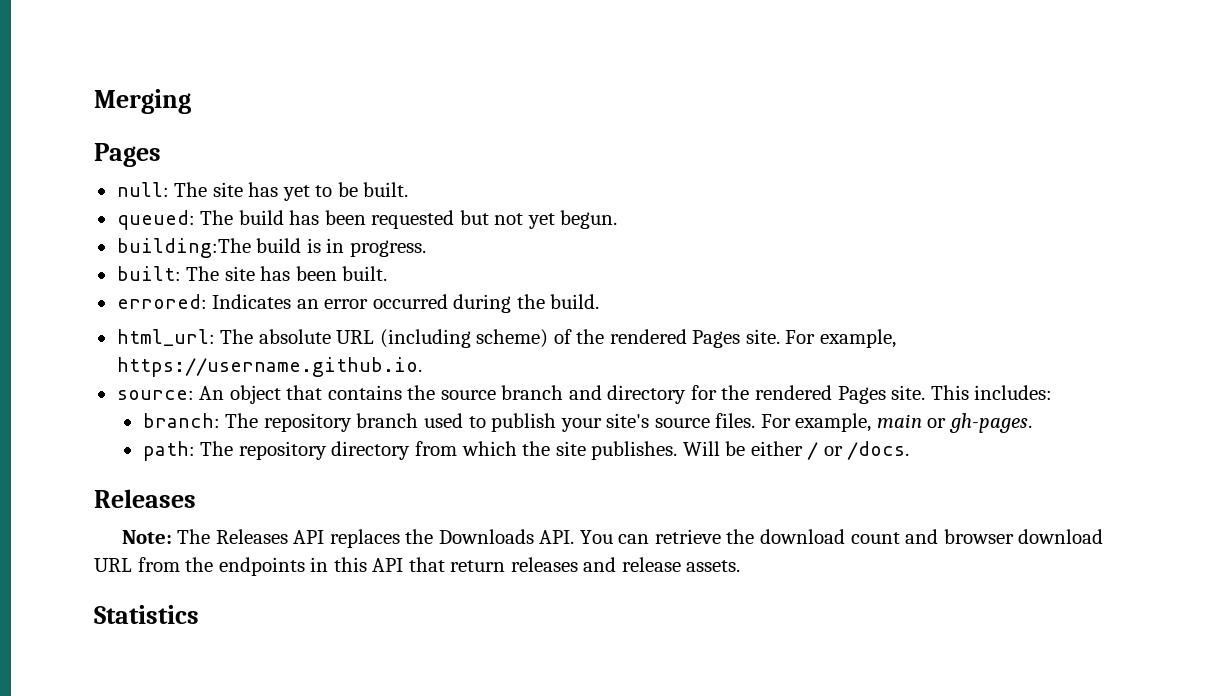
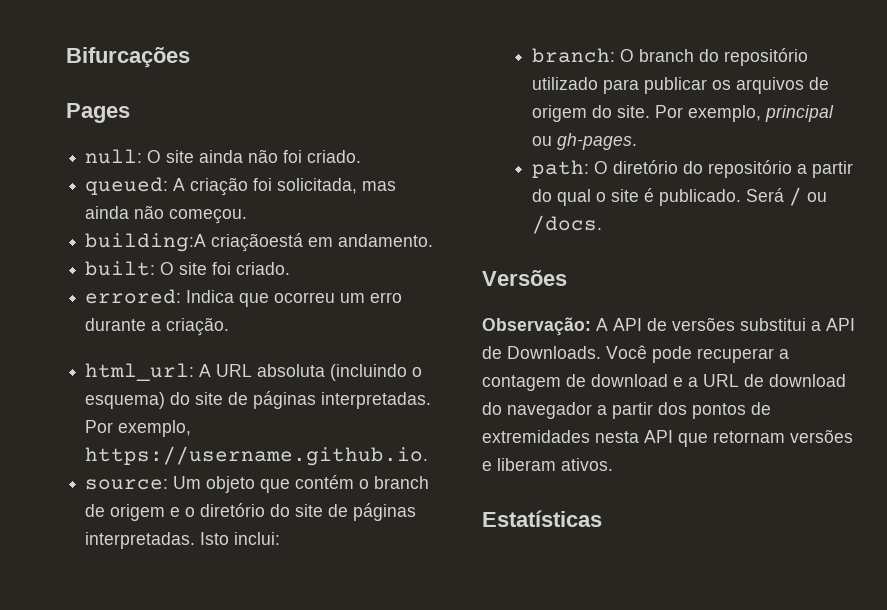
- Merging
+ Bifurcações
- null: The site has yet to be built.
- queued: The build has been requested but not yet begun.
- building:The build is in progress.
- built: The site has been built.
- errored: Indicates an error occurred during the build.
- html_url: The absolute URL (including scheme) of the rendered Pages site. For example, https://username.github.io.
- source: An object that contains the source branch and directory for the rendered Pages site. This includes:
- branch: The repository branch used to publish your site's source files. For example, main or gh-pages.
- path: The repository directory from which the site publishes. Will be either / or /docs.
- Releases
- Note: The Releases API replaces the Downloads API. You can retrieve the download count and browser download URL from the endpoints in this API that return releases and release assets.
- Statistics
+ null: O site ainda não foi criado.
+ queued: A criação foi solicitada, mas ainda não começou.
+ building:A criaçãoestá em andamento.
+ built: O site foi criado.
+ errored: Indica que ocorreu um erro durante a criação.
+ html_url: A URL absoluta (incluindo o esquema) do site de páginas interpretadas. Por exemplo, https://username.github.io.
+ source: Um objeto que contém o branch de origem e o diretório do site de páginas interpretadas. Isto inclui:
+ branch: O branch do repositório utilizado para publicar os arquivos de origem do site. Por exemplo, principal ou gh-pages.
+ path: O diretório do repositório a partir do qual o site é publicado. Será / ou /docs.
+ Versões
+ Observação: A API de versões substitui a API de Downloads. Você pode recuperar a contagem de download e a URL de download do navegador a partir dos pontos de extremidades nesta API que retornam versões e liberam ativos.
+ Estatísticas

